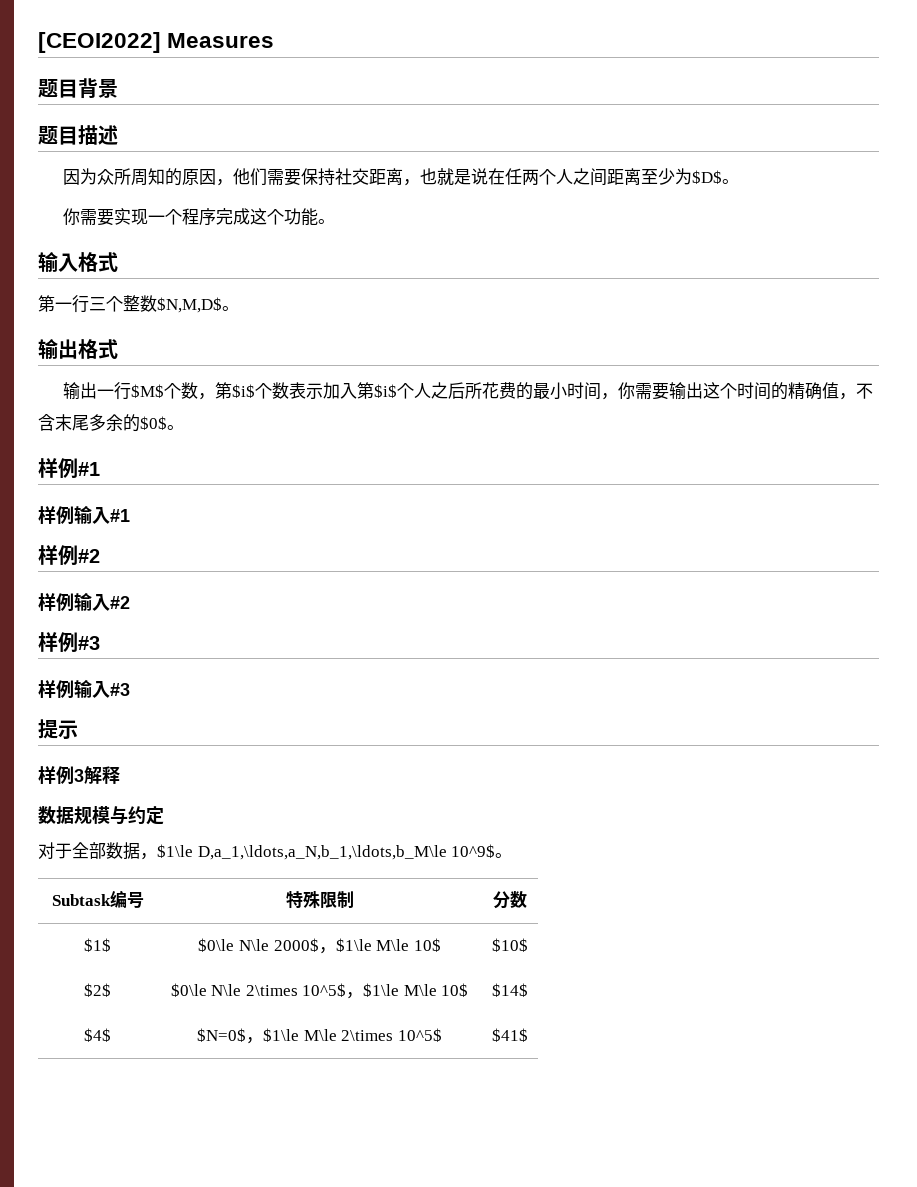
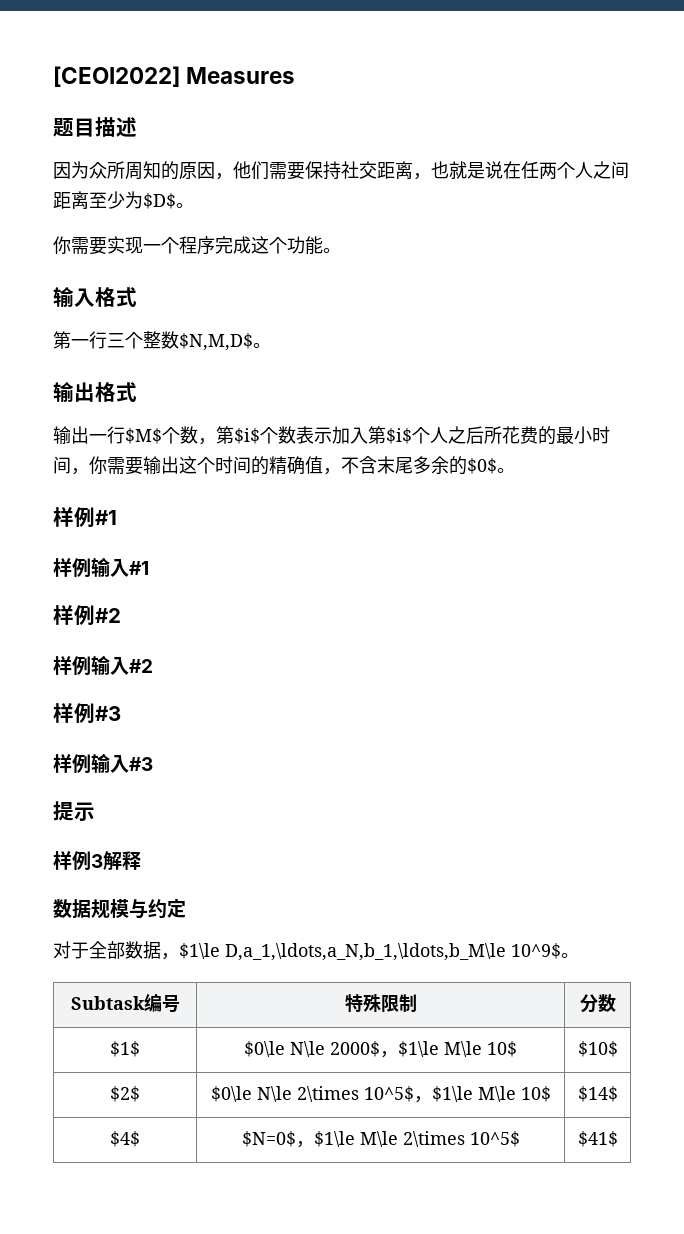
- 题目背景

